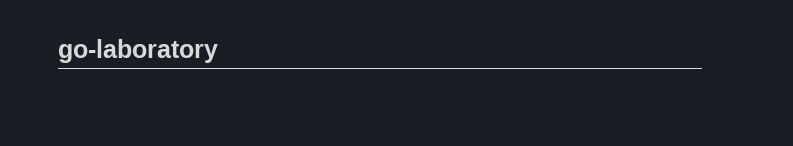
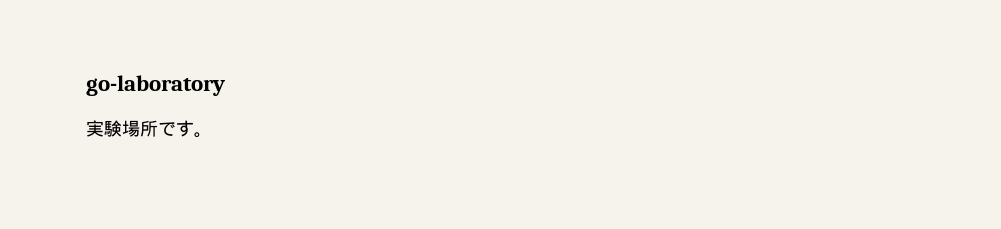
+ 実験場所です。

